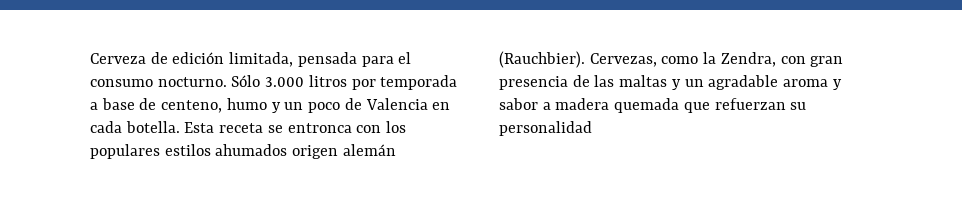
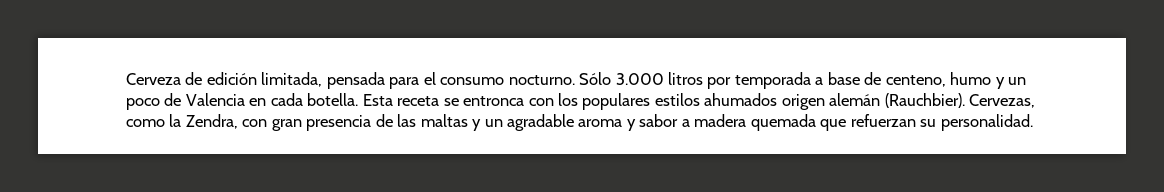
- Cervezas, como la Zendra, con gran presencia de las maltas y un agradable aroma y sabor a madera quemada que refuerzan su personalidad
+ Cervezas, como la Zendra, con gran presencia de las maltas y un agradable aroma y sabor a madera quemada que refuerzan su personalidad.

